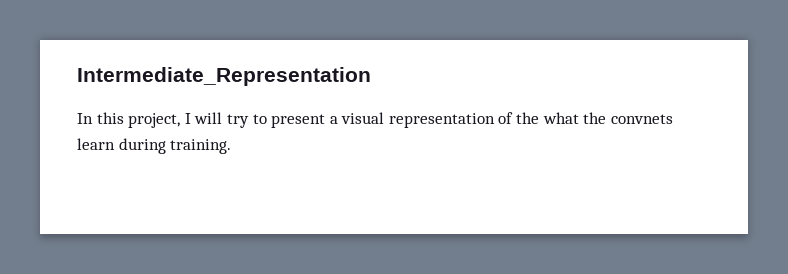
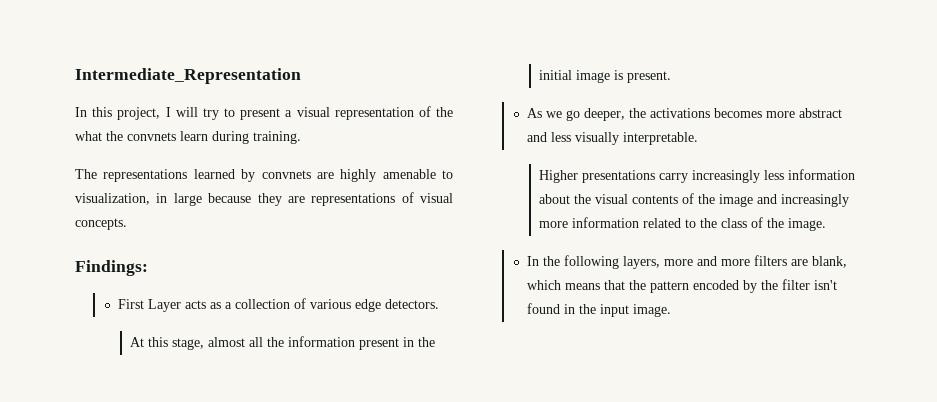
+ The representations learned by convnets are highly amenable to visualization, in large because they are representations of visual concepts.
+ Findings:
+ First Layer acts as a collection of various edge detectors.
+ At this stage, almost all the information present in the initial image is present.
+ As we go deeper, the activations becomes more abstract and less visually interpretable.
+ Higher presentations carry increasingly less information about the visual contents of the image and increasingly more information related to the class of the image.
+ In the following layers, more and more filters are blank, which means that the pattern encoded by the filter isn't found in the input image.

